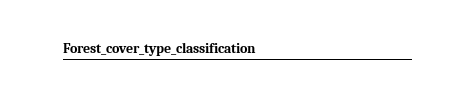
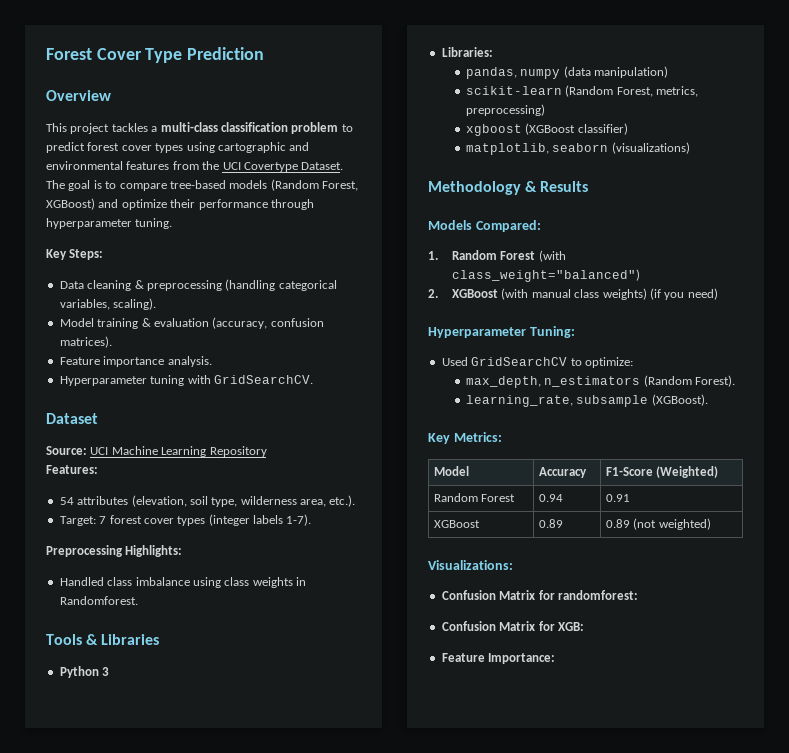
- Forest_cover_type_classification
+ Forest Cover Type Prediction
+ Overview
+ This project tackles a multi-class classification problem to predict forest cover types using cartographic and environmental features from the UCI Covertype Dataset. The goal is to compare tree-based models (Random Forest, XGBoost) and optimize their performance through hyperparameter tuning.
+ Key Steps:
+ Data cleaning & preprocessing (handling categorical variables, scaling).
+ Model training & evaluation (accuracy, confusion matrices).
+ Feature importance analysis.
+ Hyperparameter tuning with GridSearchCV.
+ Dataset
+ Source: UCI Machine Learning Repository
+ Features:
+ 54 attributes (elevation, soil type, wilderness area, etc.).
+ Target: 7 forest cover types (integer labels 1-7).
+ Preprocessing Highlights:
+ Handled class imbalance using class weights in Randomforest.
+ Tools & Libraries
+ Python 3
+ Libraries:
+ pandas, numpy (data manipulation)
+ scikit-learn (Random Forest, metrics, preprocessing)
+ xgboost (XGBoost classifier)
+ matplotlib, seaborn (visualizations)
+ Methodology & Results
+ Models Compared:
+ 1. Random Forest (with class_weight="balanced")
+ 2. XGBoost (with manual class weights) (if you need)
+ Hyperparameter Tuning:
+ Used GridSearchCV to optimize:
+ max_depth, n_estimators (Random Forest).
+ learning_rate, subsample (XGBoost).
+ Key Metrics:
+ Model | Accuracy | F1-Score (Weighted)
+ Random Forest | 0.94 | 0.91
+ XGBoost | 0.89 | 0.89 (not weighted)
+ Visualizations:
+ Confusion Matrix for randomforest:
+ Confusion Matrix for XGB:
+ Feature Importance:

